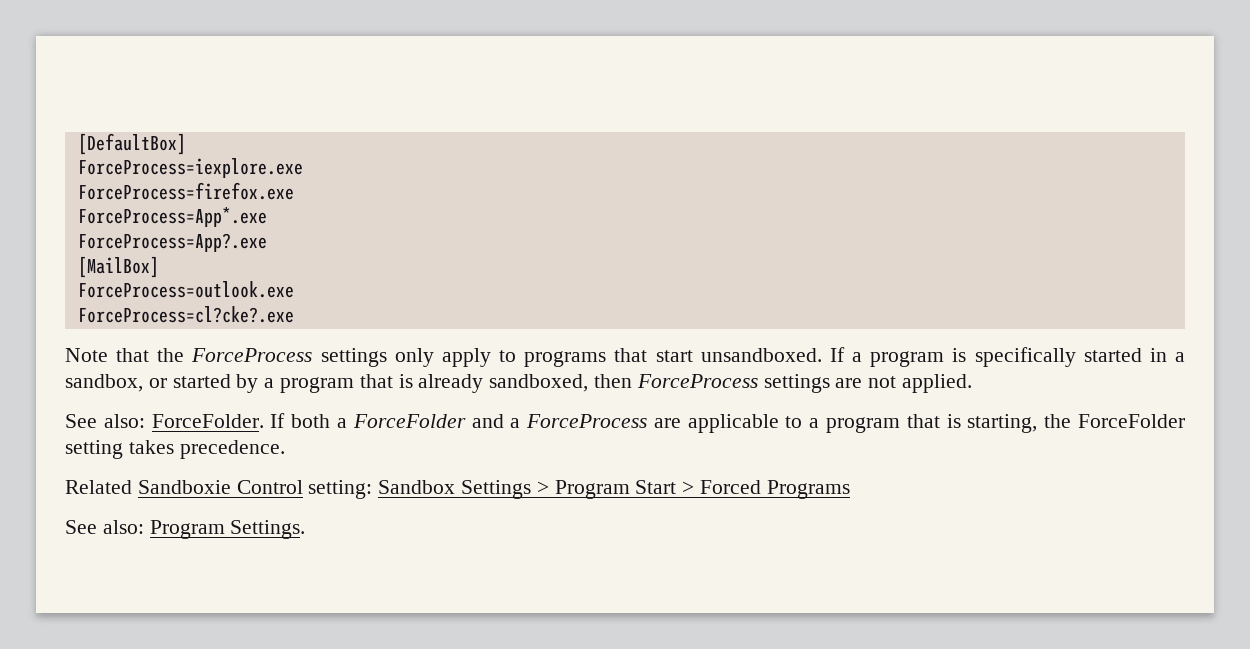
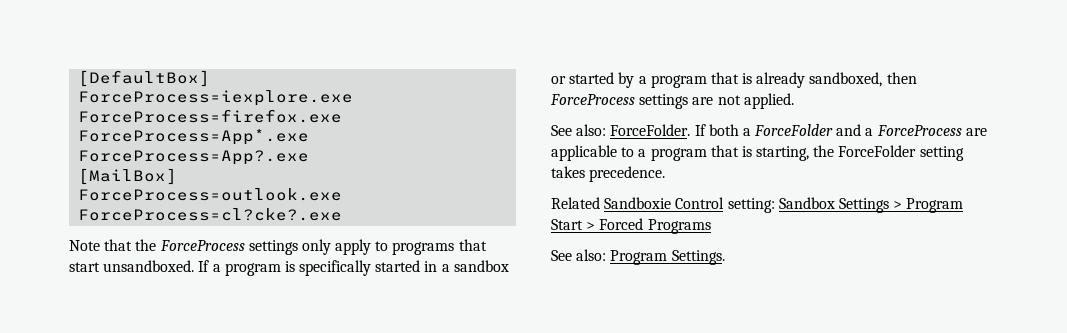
- If a program is specifically started in a sandbox, or started by a program that is already sandboxed, then ForceProcess settings are not applied.
+ If a program is specifically started in a sandbox or started by a program that is already sandboxed, then ForceProcess settings are not applied.

